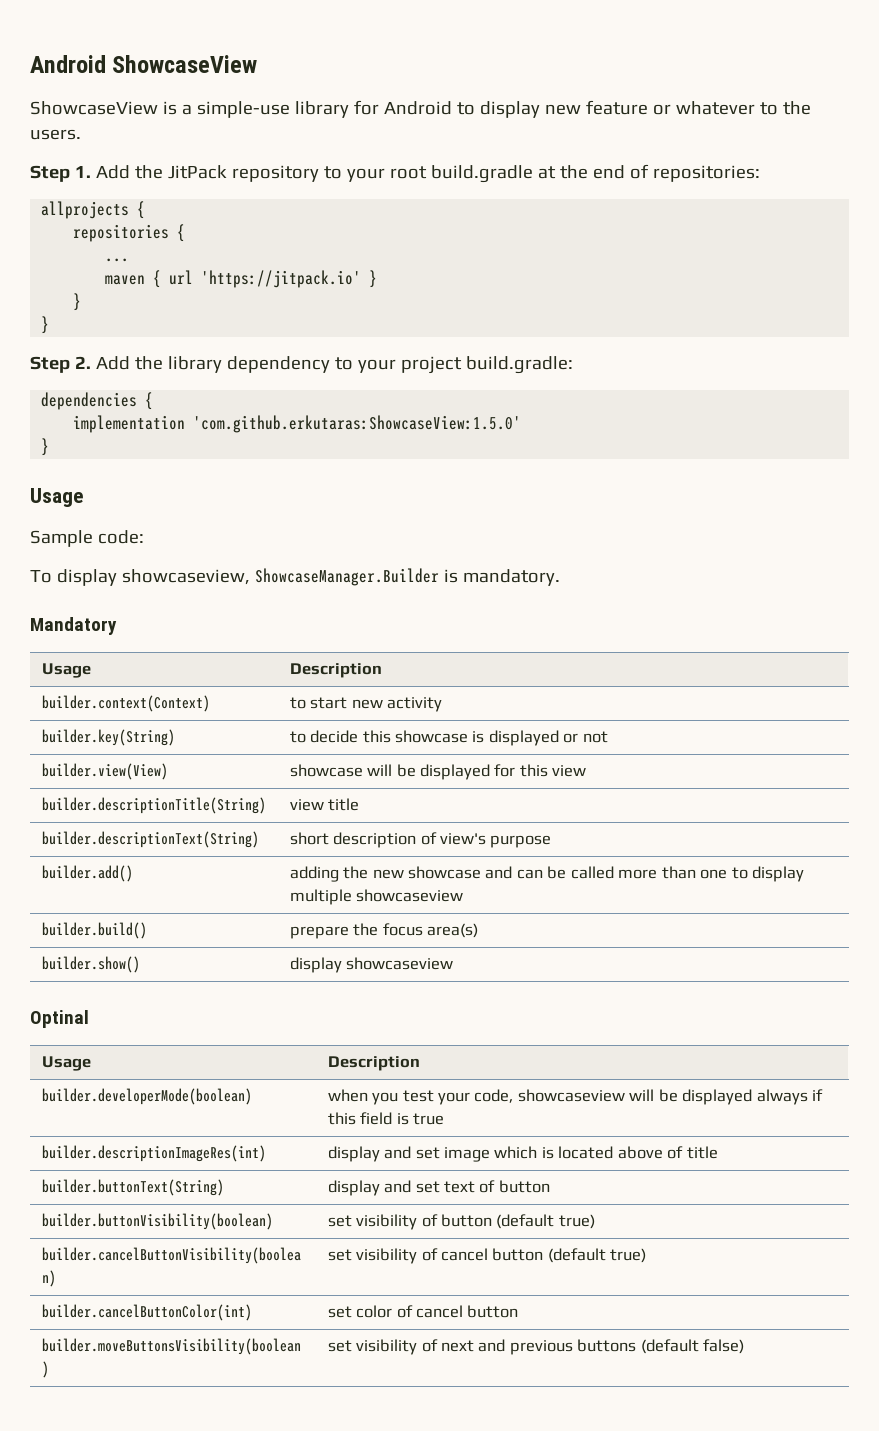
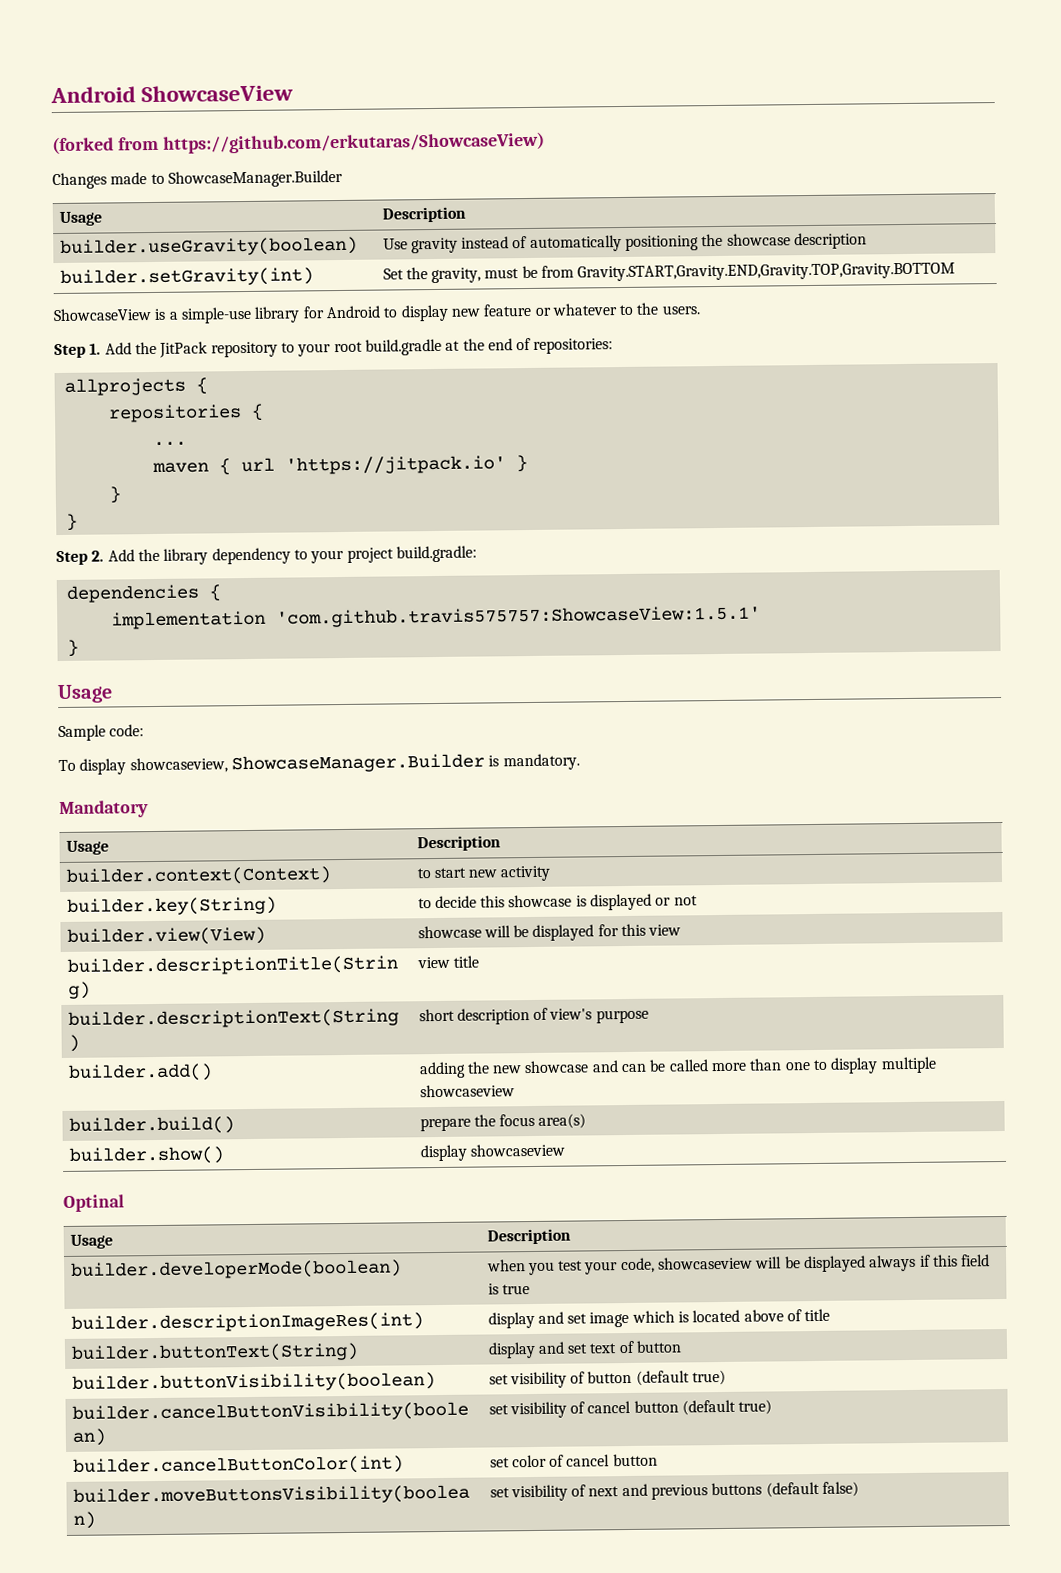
+ (forked from https://github.com/erkutaras/ShowcaseView)
+ Changes made to ShowcaseManager.Builder
+ Usage | Description
+ builder.useGravity(boolean) | Use gravity instead of automatically positioning the showcase description
+ builder.setGravity(int) | Set the gravity, must be from Gravity.START,Gravity.END,Gravity.TOP,Gravity.BOTTOM
- implementation 'com.github.erkutaras:ShowcaseView:1.5.0'
+ implementation 'com.github.travis575757:ShowcaseView:1.5.1'

